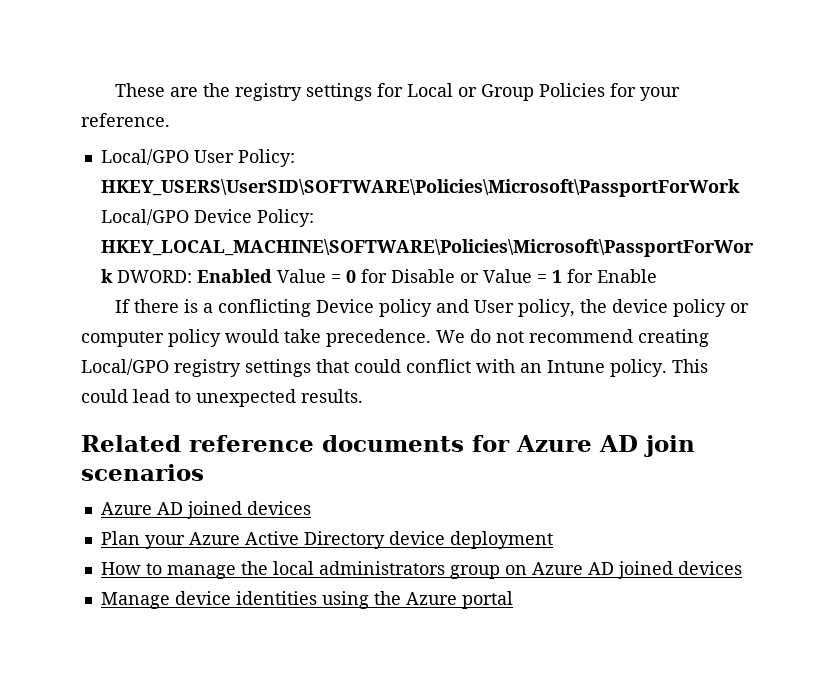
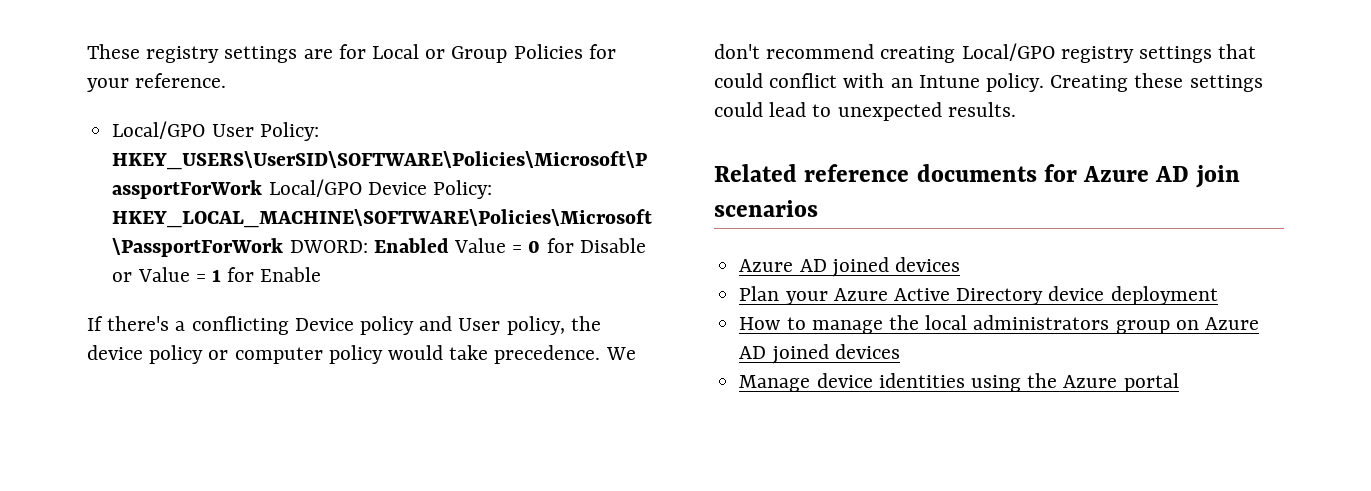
- These are the registry settings for Local or Group Policies for your reference.
+ These registry settings are for Local or Group Policies for your reference.
- If there is a conflicting Device policy and User policy, the device policy or computer policy would take precedence.
+ If there's a conflicting Device policy and User policy, the device policy or computer policy would take precedence.
- We do not recommend creating Local/GPO registry settings that could conflict with an Intune policy.
+ We don't recommend creating Local/GPO registry settings that could conflict with an Intune policy.
- This could lead to unexpected results.
+ Creating these settings could lead to unexpected results.

